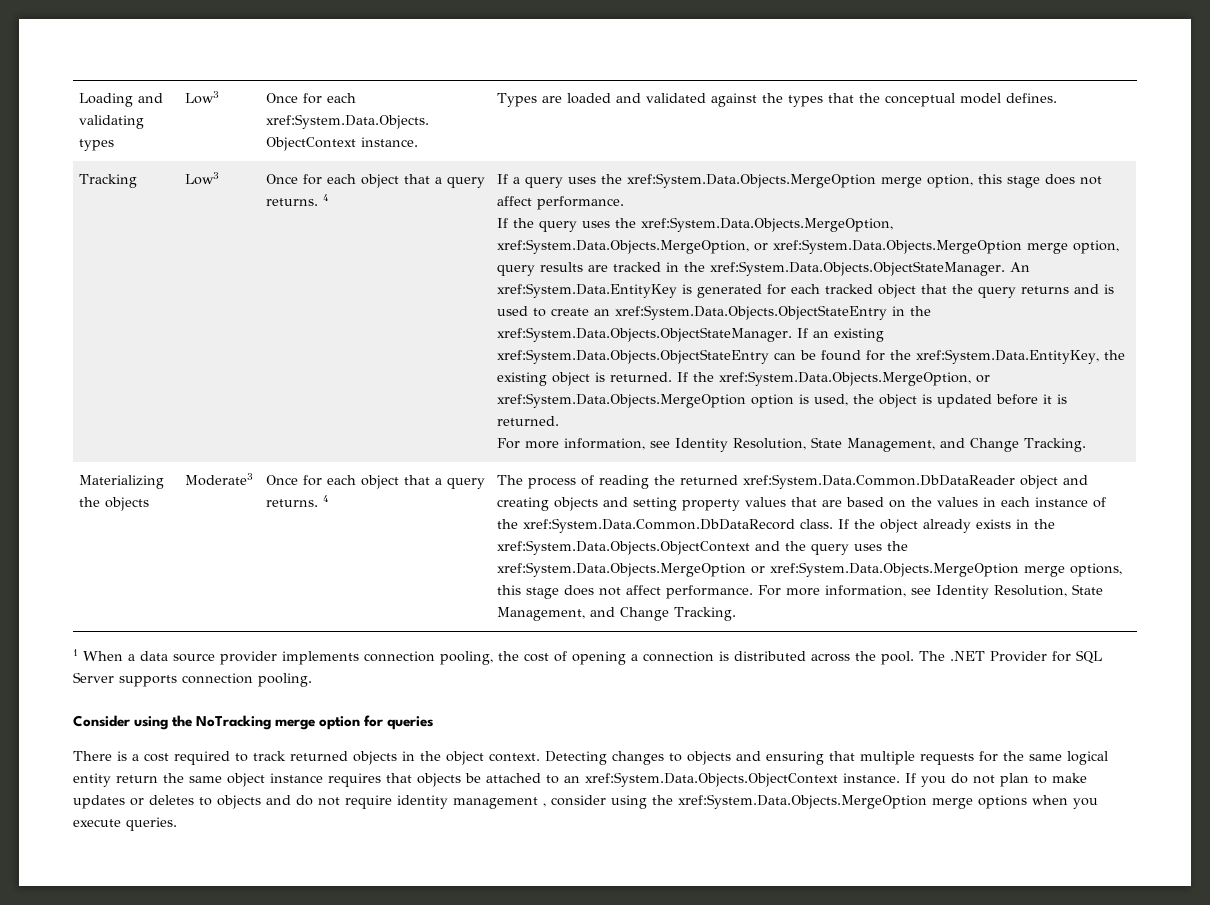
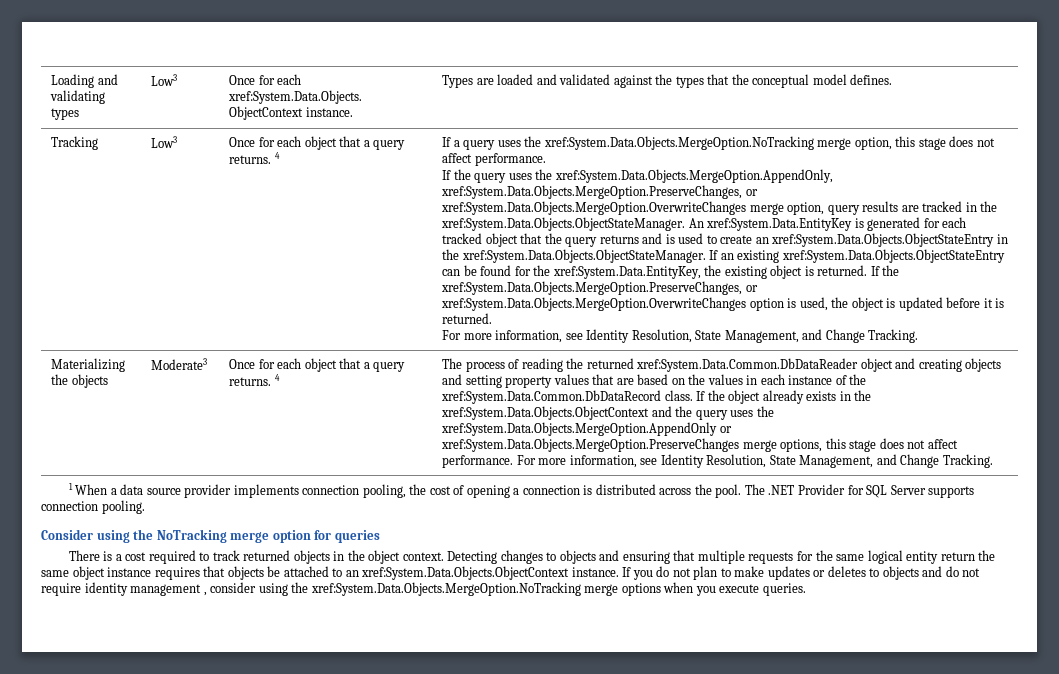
- If a query uses the xref:System.Data.Objects.MergeOption merge option, this stage does not affect performance.
+ If a query uses the xref:System.Data.Objects.MergeOption.NoTracking merge option, this stage does not affect performance.
- If the query uses the xref:System.Data.Objects.MergeOption, xref:System.Data.Objects.MergeOption, or xref:System.Data.Objects.MergeOption merge option, query results are tracked in the xref:System.Data.Objects.ObjectStateManager. An xref:System.Data.EntityKey is generated for each tracked object that the query returns and is used to create an xref:System.Data.Objects.ObjectStateEntry in the xref:System.Data.Objects.ObjectStateManager. If an existing xref:System.Data.Objects.ObjectStateEntry can be found for the xref:System.Data.EntityKey, the existing object is returned.
+ If the query uses the xref:System.Data.Objects.MergeOption.AppendOnly, xref:System.Data.Objects.MergeOption.PreserveChanges, or xref:System.Data.Objects.MergeOption.OverwriteChanges merge option, query results are tracked in the xref:System.Data.Objects.ObjectStateManager. An xref:System.Data.EntityKey is generated for each tracked object that the query returns and is used to create an xref:System.Data.Objects.ObjectStateEntry in the xref:System.Data.Objects.ObjectStateManager. If an existing xref:System.Data.Objects.ObjectStateEntry can be found for the xref:System.Data.EntityKey, the existing object is returned.
- If the xref:System.Data.Objects.MergeOption, or xref:System.Data.Objects.MergeOption option is used, the object is updated before it is returned.
+ If the xref:System.Data.Objects.MergeOption.PreserveChanges, or xref:System.Data.Objects.MergeOption.OverwriteChanges option is used, the object is updated before it is returned.
- If the object already exists in the xref:System.Data.Objects.ObjectContext and the query uses the xref:System.Data.Objects.MergeOption or xref:System.Data.Objects.MergeOption merge options, this stage does not affect performance.
+ If the object already exists in the xref:System.Data.Objects.ObjectContext and the query uses the xref:System.Data.Objects.MergeOption.AppendOnly or xref:System.Data.Objects.MergeOption.PreserveChanges merge options, this stage does not affect performance.
- If you do not plan to make updates or deletes to objects and do not require identity management , consider using the xref:System.Data.Objects.MergeOption merge options when you execute queries.
+ If you do not plan to make updates or deletes to objects and do not require identity management , consider using the xref:System.Data.Objects.MergeOption.NoTracking merge options when you execute queries.

